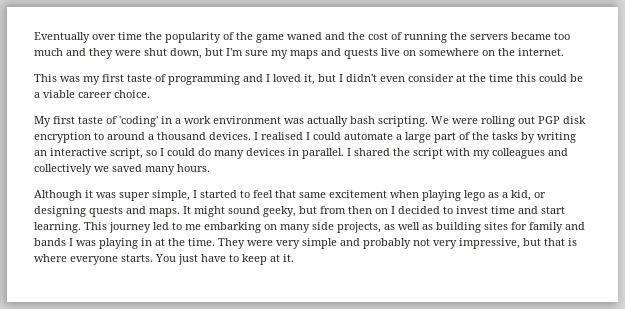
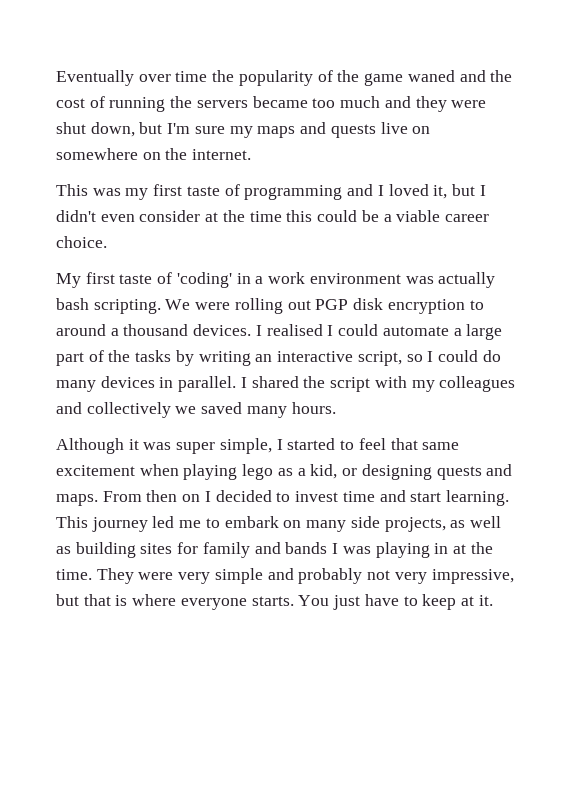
- It might sound geeky, but from then on I decided to invest time and start learning.
+ From then on I decided to invest time and start learning.
- This journey led to me embarking on many side projects, as well as building sites for family and bands I was playing in at the time.
+ This journey led me to embark on many side projects, as well as building sites for family and bands I was playing in at the time.

